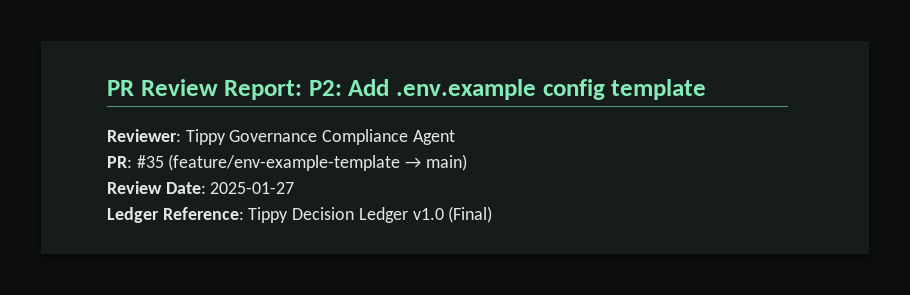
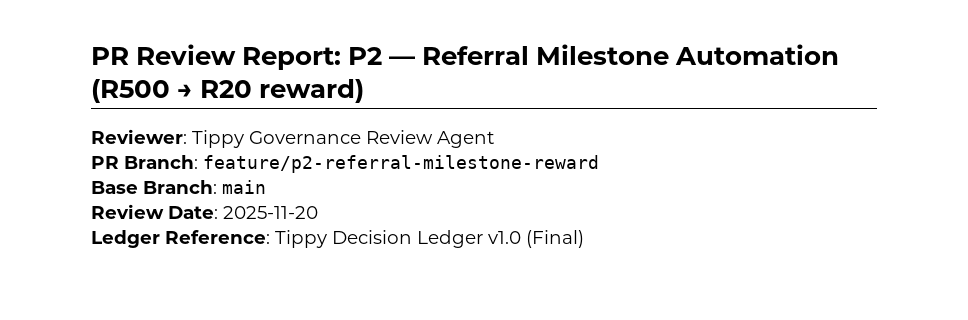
- PR Review Report: P2: Add .env.example config template
+ PR Review Report: P2 — Referral Milestone Automation (R500 → R20 reward)
- Reviewer: Tippy Governance Compliance Agent
+ Reviewer: Tippy Governance Review Agent
- PR: #35 (feature/env-example-template → main)
+ PR Branch: feature/p2-referral-milestone-reward
+ Base Branch: main
- Review Date: 2025-01-27
+ Review Date: 2025-11-20

